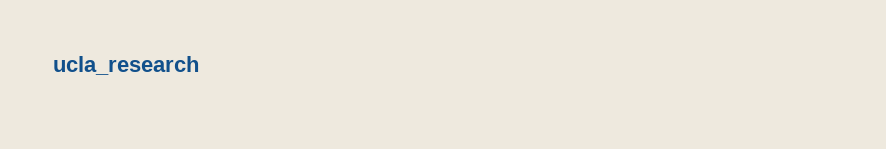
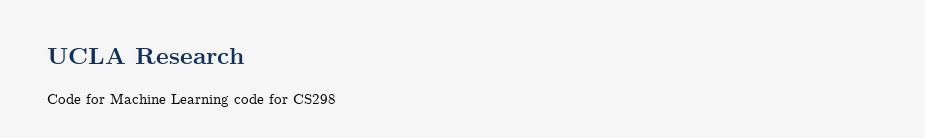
- ucla_research
+ UCLA Research
+ Code for Machine Learning code for CS298

